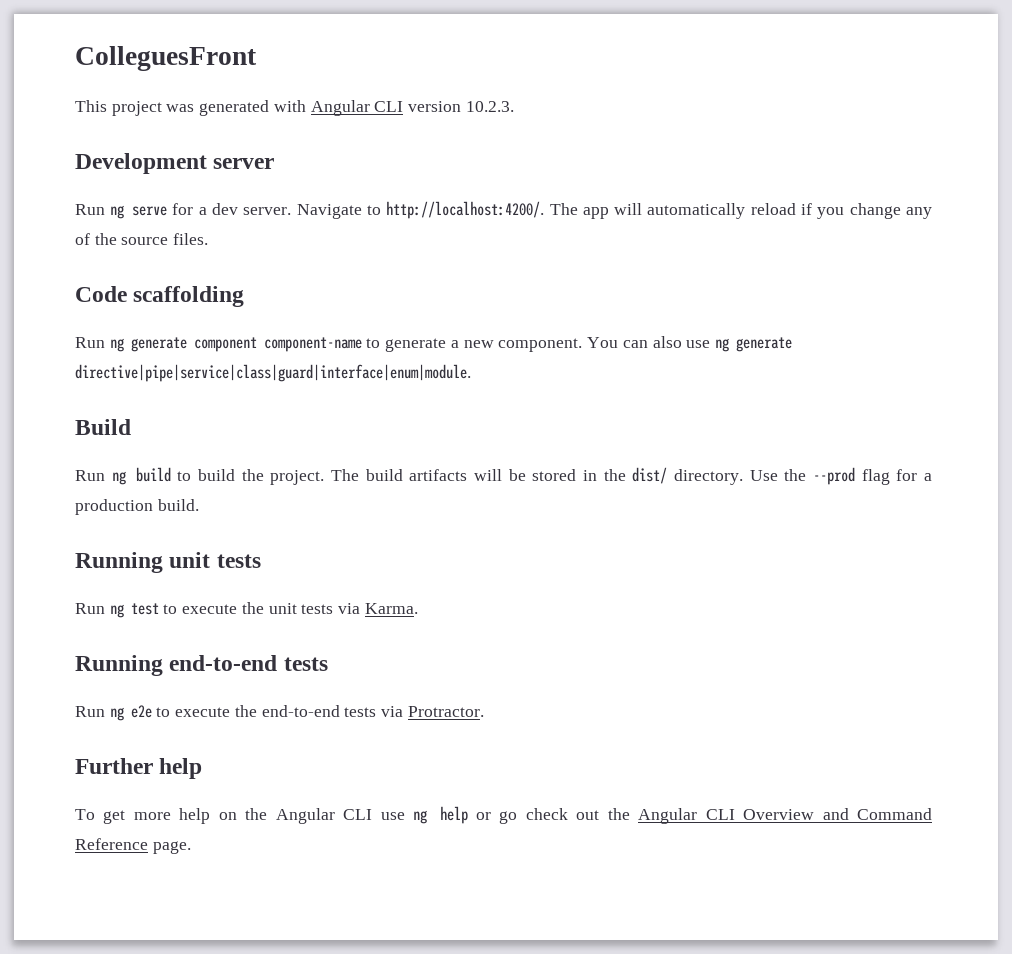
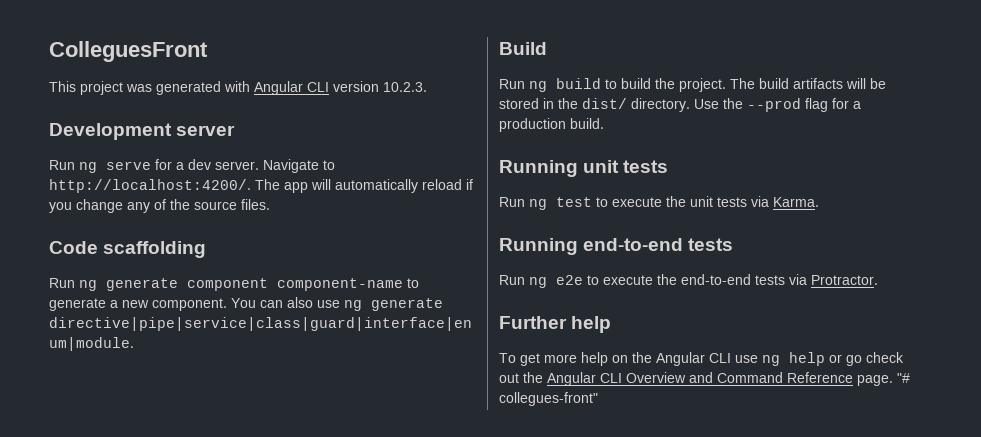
+ "# collegues-front"

